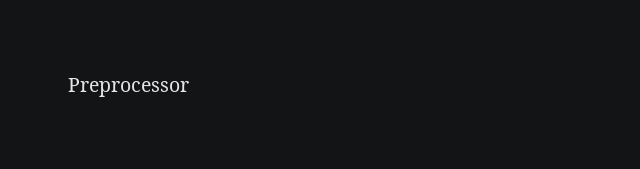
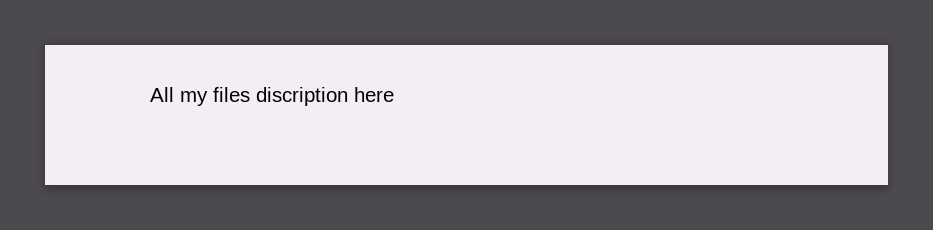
- Preprocessor
+ All my files discription here

